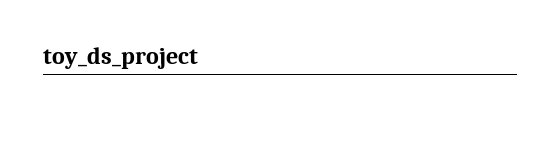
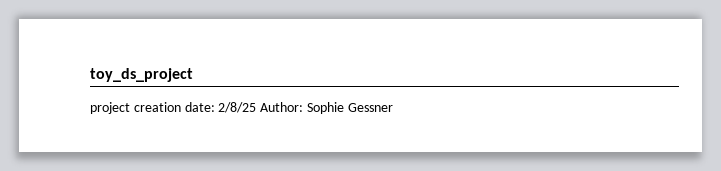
+ project creation date: 2/8/25 Author: Sophie Gessner

